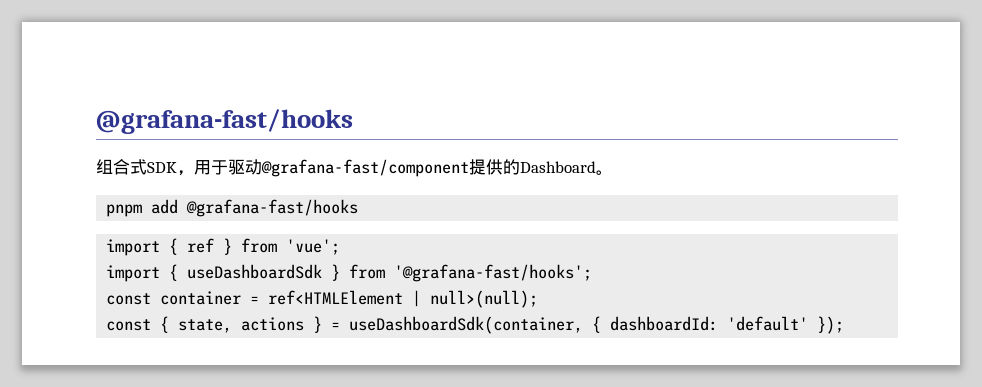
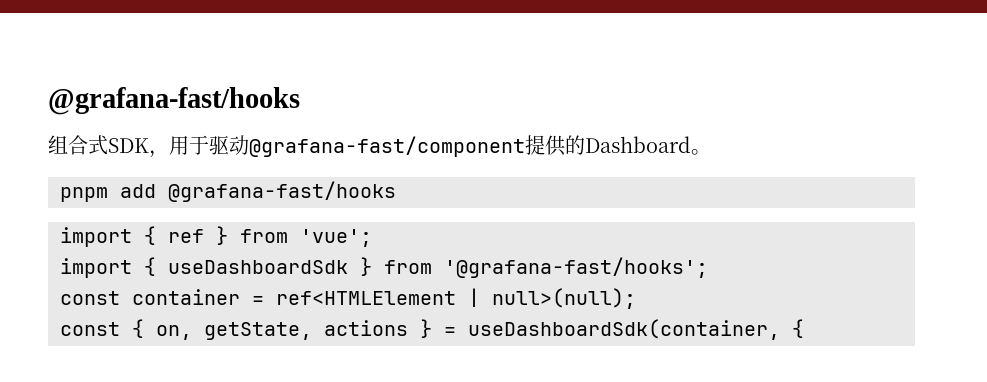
- const { state, actions } = useDashboardSdk(container, { dashboardId: 'default' });
+ const { on, getState, actions } = useDashboardSdk(container, {

